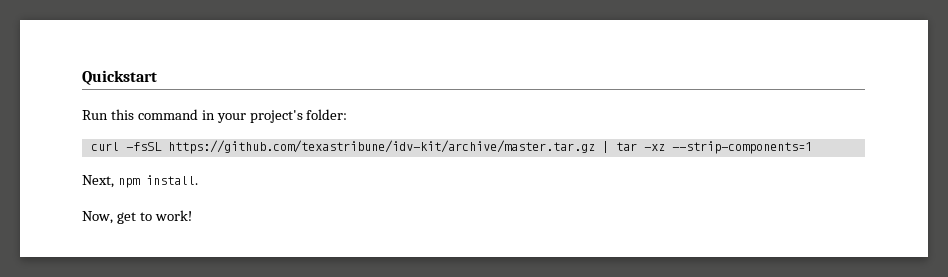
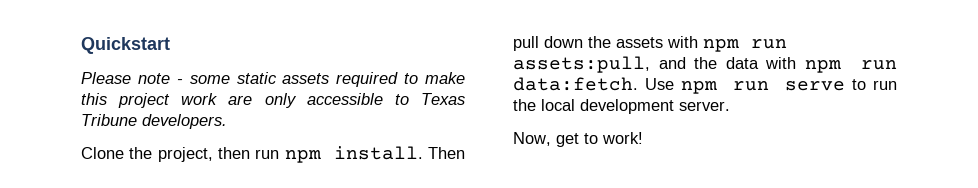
- Run this command in your project's folder:
- curl -fsSL https://github.com/texastribune/idv-kit/archive/master.tar.gz | tar -xz --strip-components=1
- Next, npm install.
+ Please note - some static assets required to make this project work are only accessible to Texas Tribune developers.
+ Clone the project, then run npm install. Then pull down the assets with npm run assets:pull, and the data with npm run data:fetch. Use npm run serve to run the local development server.

